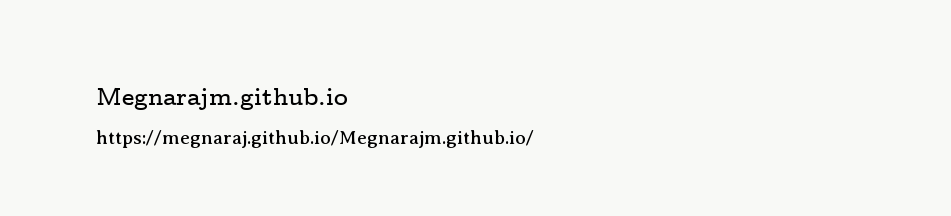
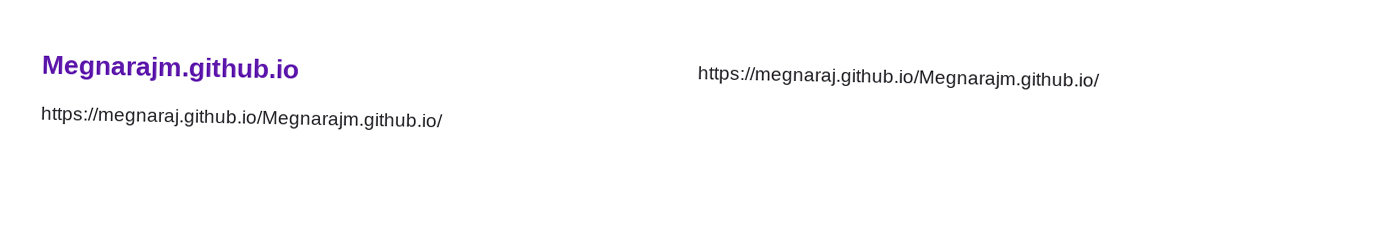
- https://megnaraj.github.io/Megnarajm.github.io/
+ https://megnaraj.github.io/Megnarajm.github.io/ https://megnaraj.github.io/Megnarajm.github.io/

